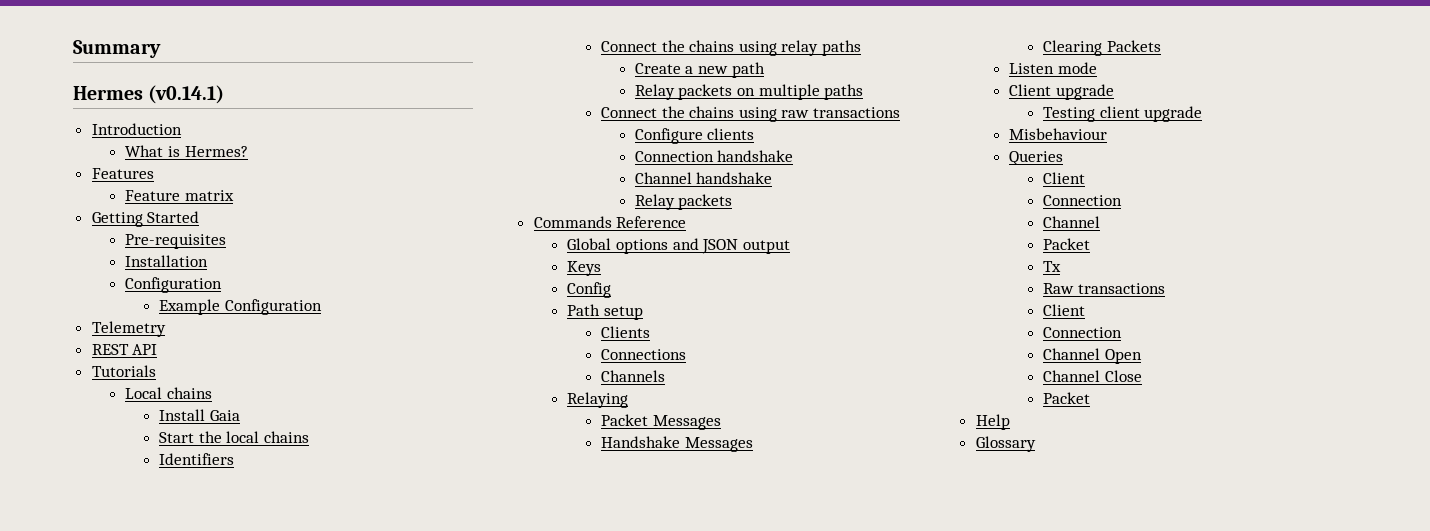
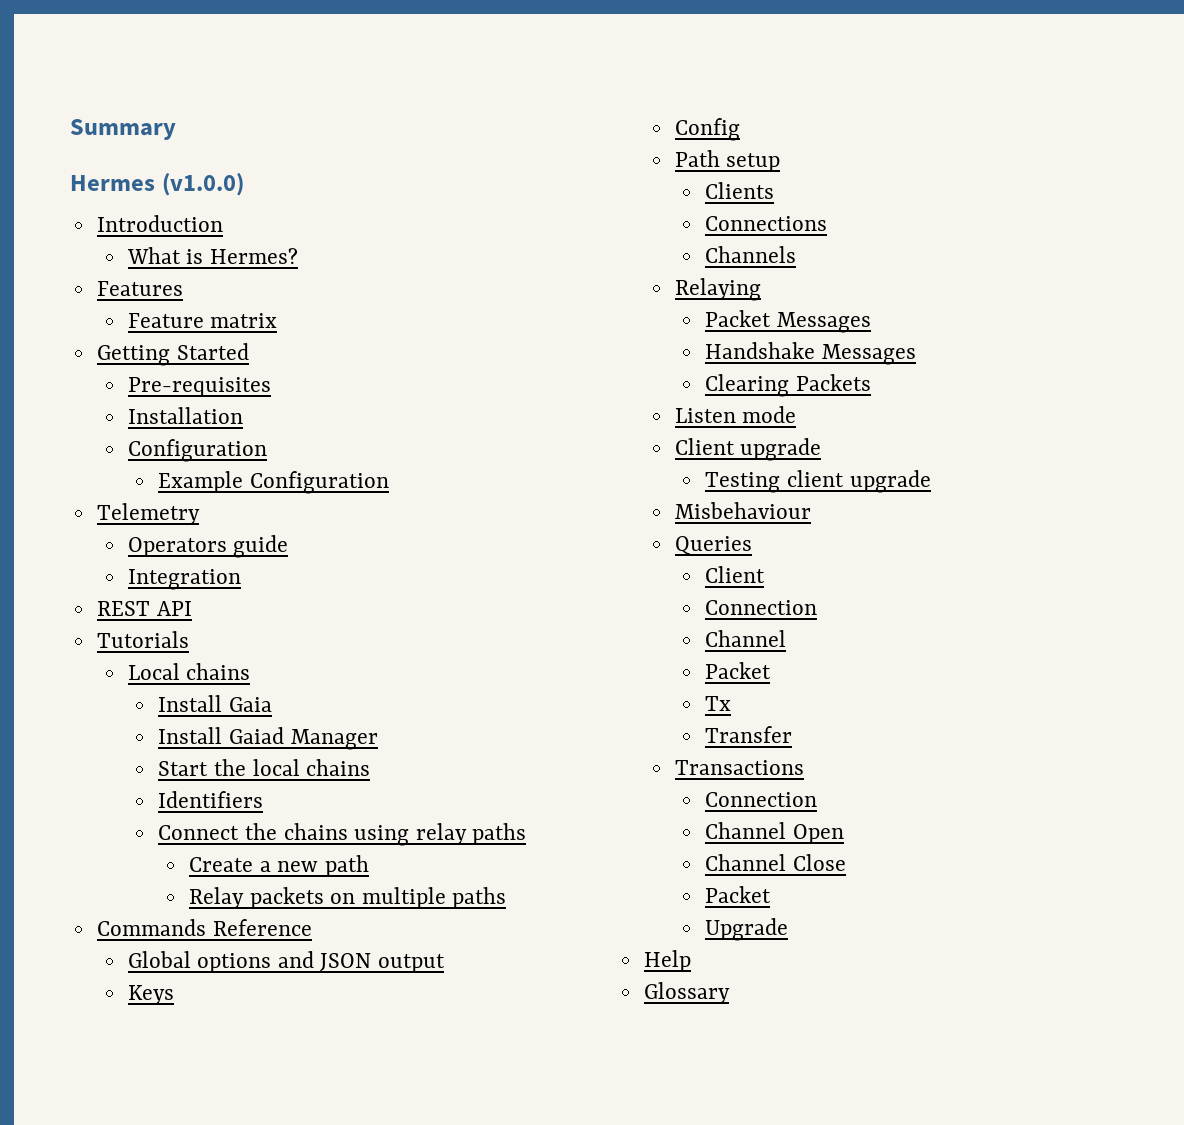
- Hermes (v0.14.1)
+ Hermes (v1.0.0)
+ Operators guide
+ Integration
+ Install Gaiad Manager
- Connect the chains using raw transactions
- Configure clients
- Connection handshake
- Channel handshake
- Relay packets
- Raw transactions
- Client
+ Transfer
+ Transactions
+ Upgrade

